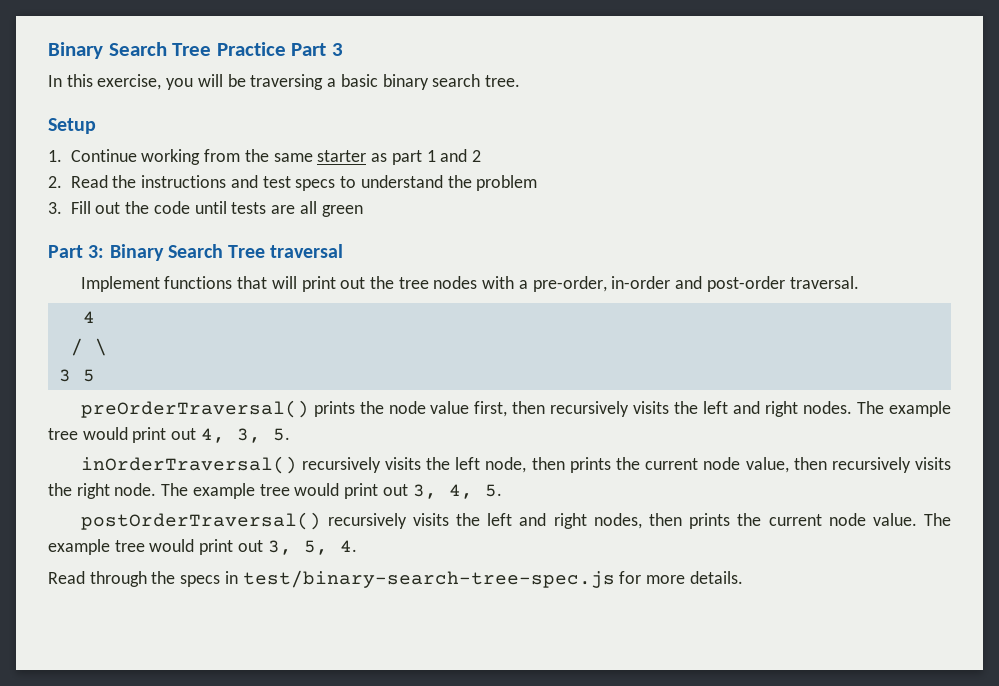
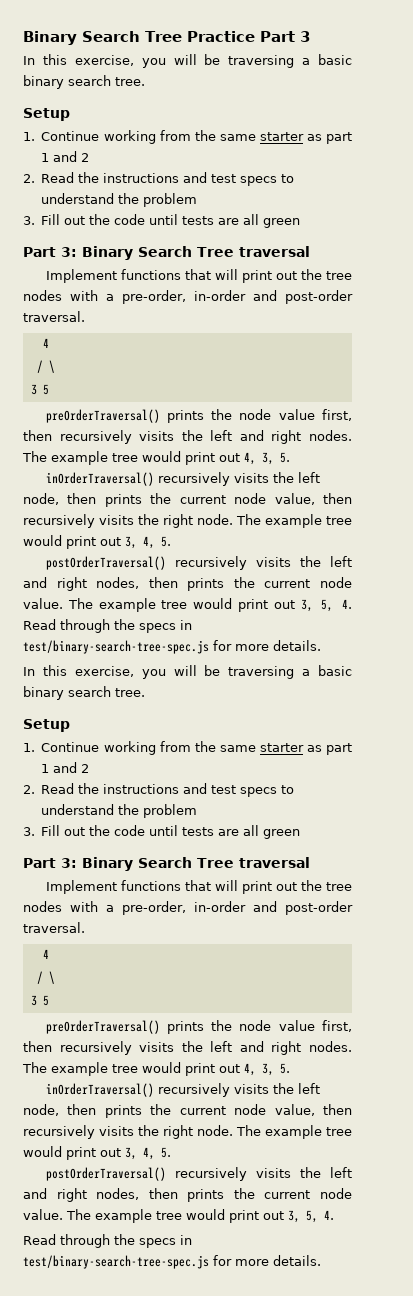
+ postOrderTraversal() recursively visits the left and right nodes, then prints the current node value. The example tree would print out 3, 5, 4. Read through the specs in test/binary-search-tree-spec.js for more details.
+ In this exercise, you will be traversing a basic binary search tree.
+ Setup
+ 1. Continue working from the same starter as part 1 and 2
+ 2. Read the instructions and test specs to understand the problem
+ 3. Fill out the code until tests are all green
+ Part 3: Binary Search Tree traversal
+ Implement functions that will print out the tree nodes with a pre-order, in-order and post-order traversal.
+ 4
+ / \
+ 3 5
+ preOrderTraversal() prints the node value first, then recursively visits the left and right nodes. The example tree would print out 4, 3, 5.
+ inOrderTraversal() recursively visits the left node, then prints the current node value, then recursively visits the right node. The example tree would print out 3, 4, 5.

